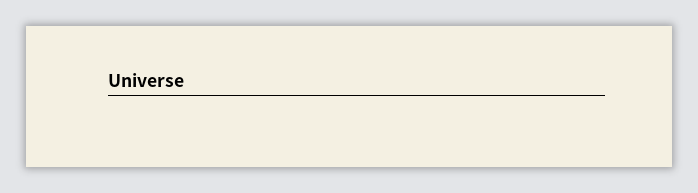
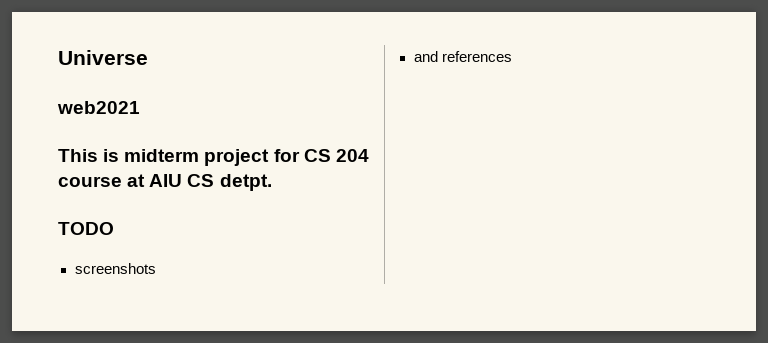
+ web2021
+ This is midterm project for CS 204 course at AIU CS detpt.
+ TODO
+ screenshots
+ and references

